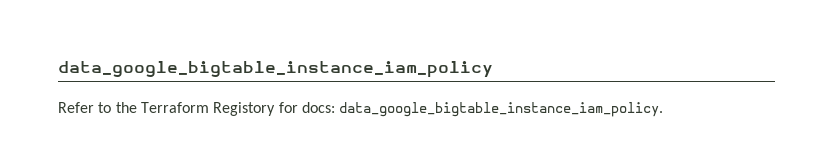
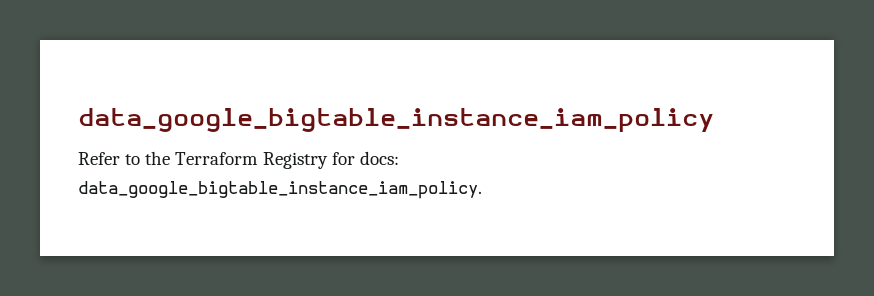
- Refer to the Terraform Registory for docs: data_google_bigtable_instance_iam_policy.
+ Refer to the Terraform Registry for docs: data_google_bigtable_instance_iam_policy.

